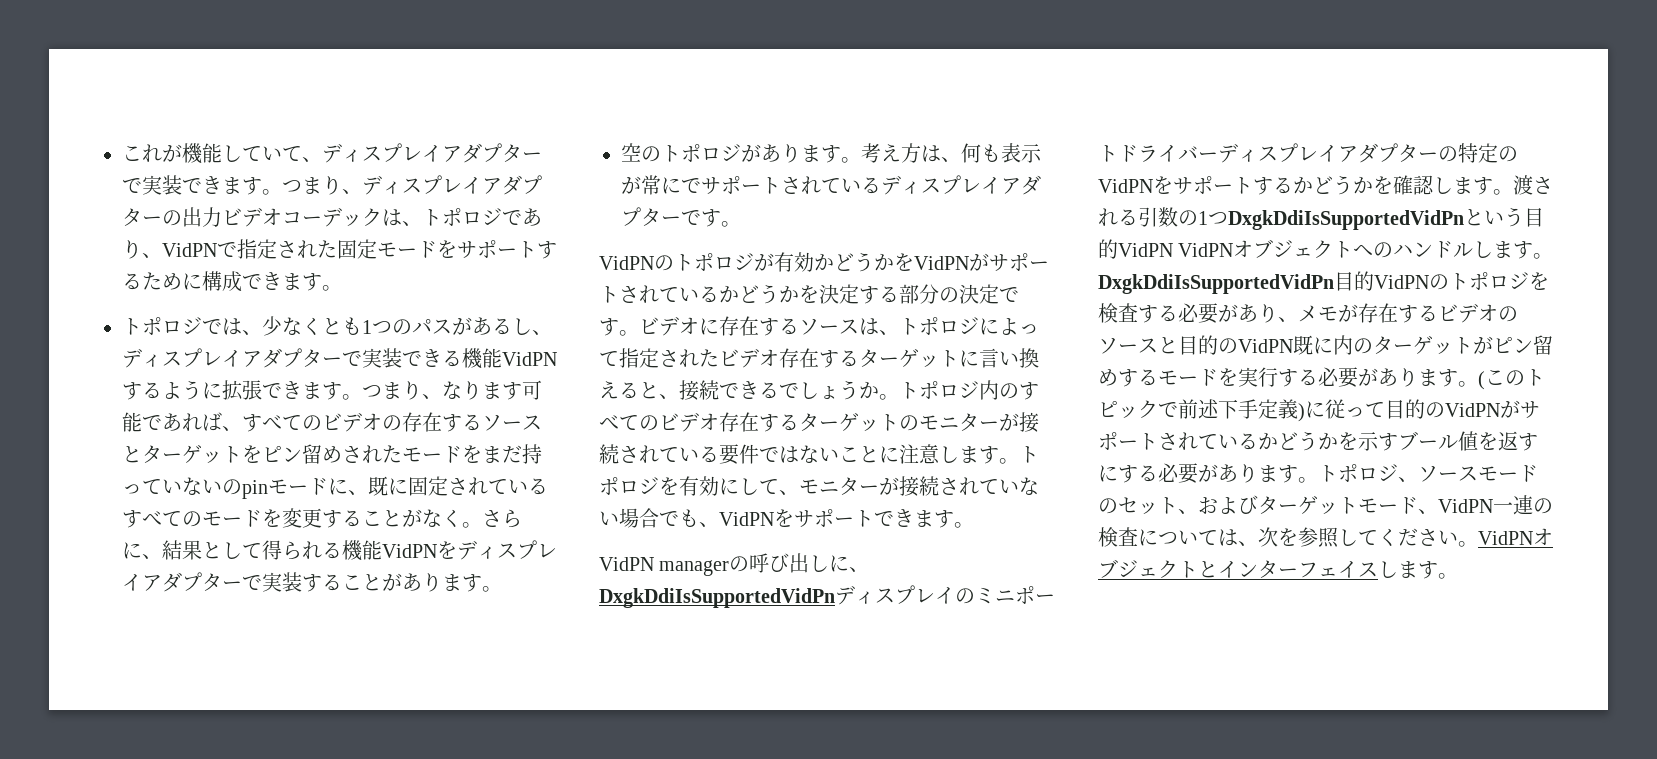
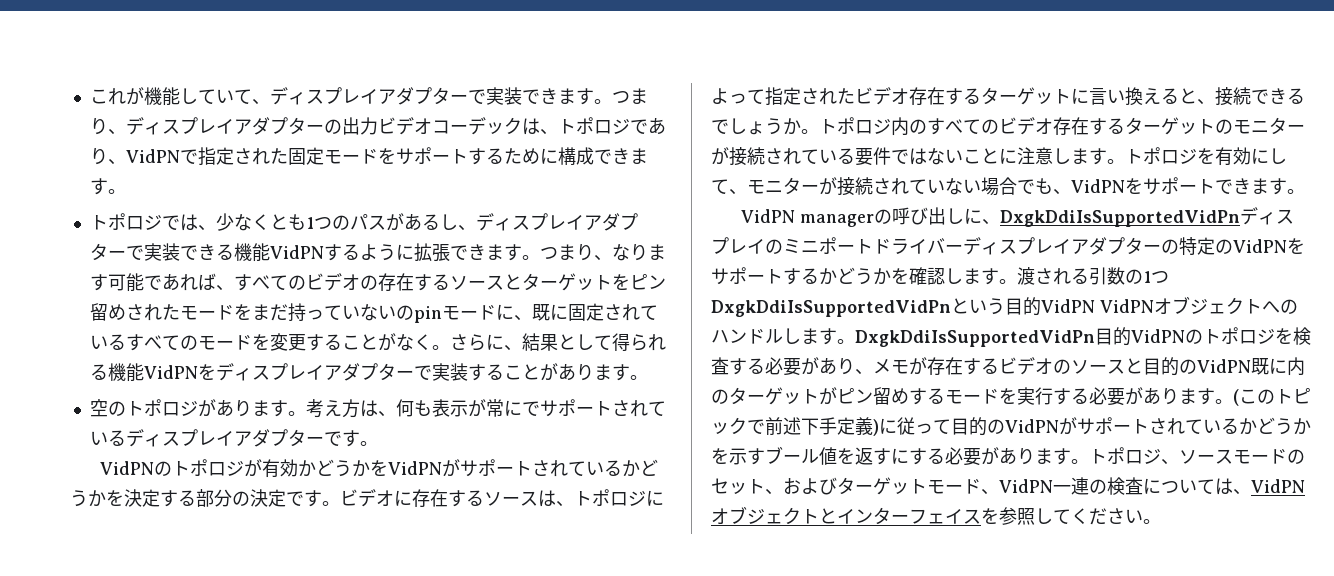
- トポロジ、ソースモードのセット、およびターゲットモード、VidPN一連の検査については、次を参照してください。VidPNオブジェクトとインターフェイスします。
+ トポロジ、ソースモードのセット、およびターゲットモード、VidPN一連の検査については、VidPNオブジェクトとインターフェイスを参照してください。

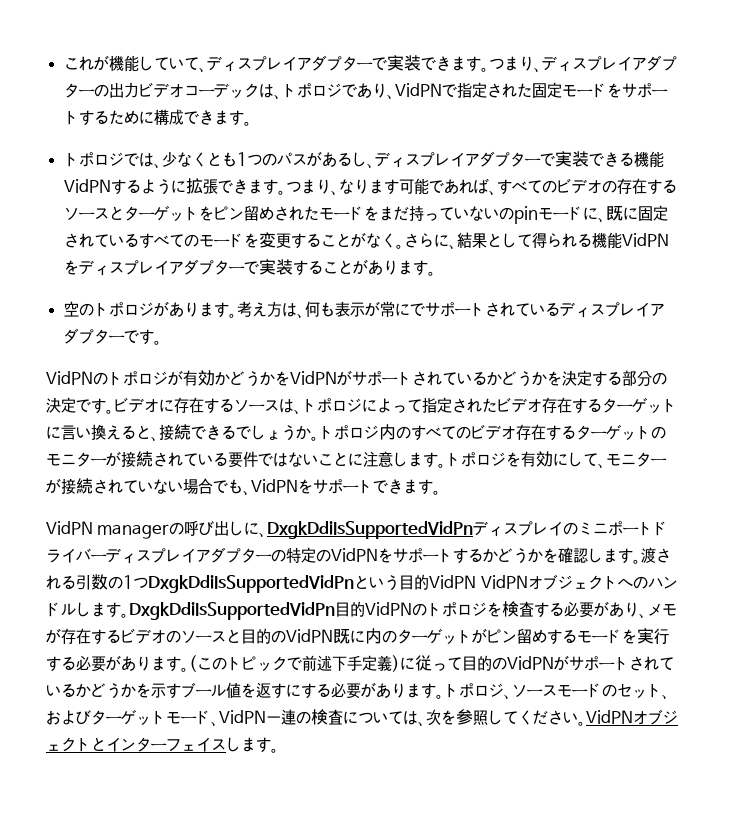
- トポロジ、ソースモードのセット、およびターゲットモード、VidPN一連の検査については、VidPNオブジェクトとインターフェイスを参照してください。
+ トポロジ、ソースモードのセット、およびターゲットモード、VidPN一連の検査については、次を参照してください。VidPNオブジェクトとインターフェイスします。

